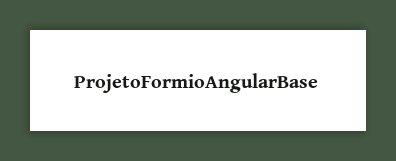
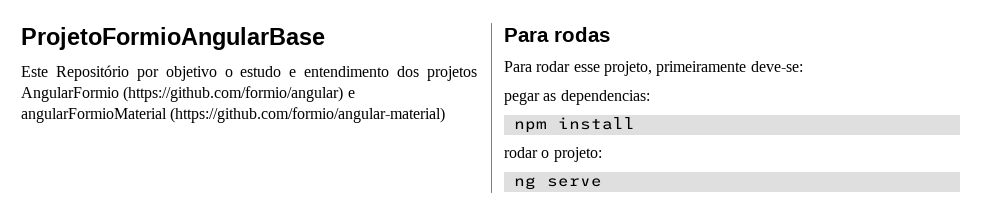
+ Este Repositório por objetivo o estudo e entendimento dos projetos AngularFormio (https://github.com/formio/angular) e angularFormioMaterial (https://github.com/formio/angular-material)
+ Para rodas
+ Para rodar esse projeto, primeiramente deve-se:
+ pegar as dependencias:
+ npm install
+ rodar o projeto:
+ ng serve

